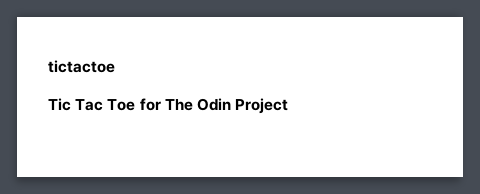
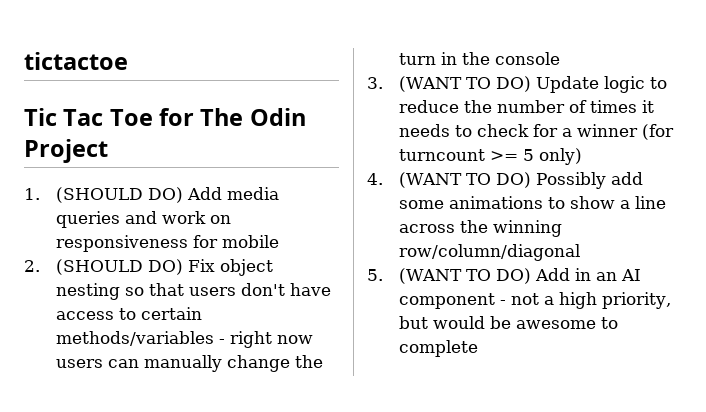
+ 1. (SHOULD DO) Add media queries and work on responsiveness for mobile
+ 2. (SHOULD DO) Fix object nesting so that users don't have access to certain methods/variables - right now users can manually change the turn in the console
+ 3. (WANT TO DO) Update logic to reduce the number of times it needs to check for a winner (for turncount >= 5 only)
+ 4. (WANT TO DO) Possibly add some animations to show a line across the winning row/column/diagonal
+ 5. (WANT TO DO) Add in an AI component - not a high priority, but would be awesome to complete

